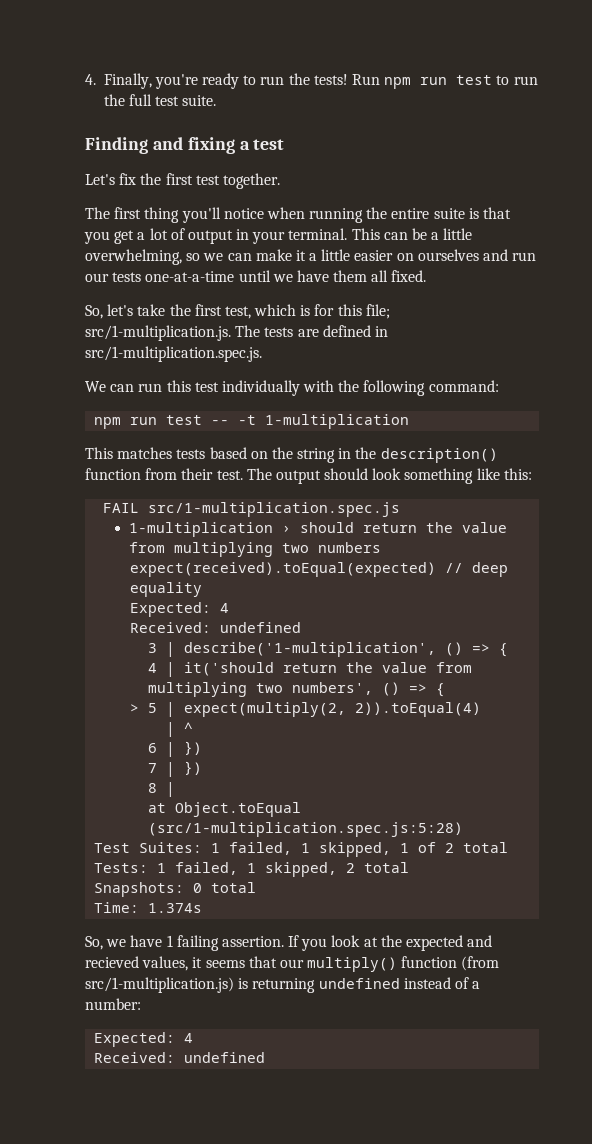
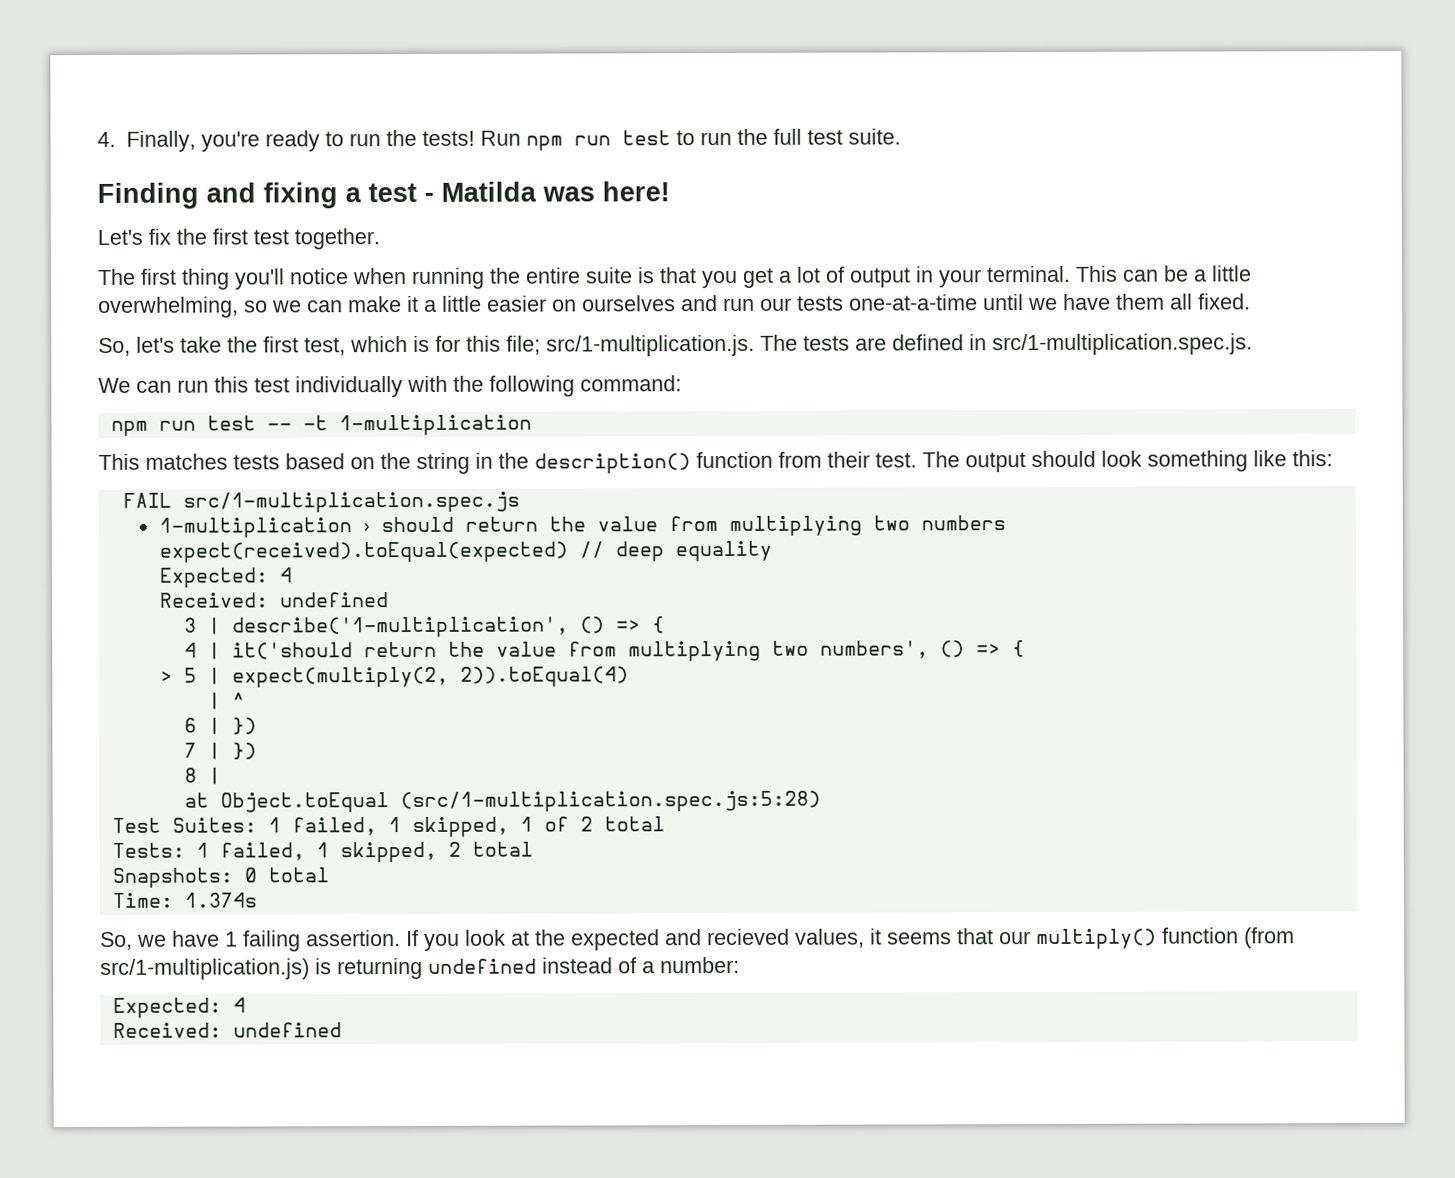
- Finding and fixing a test
+ Finding and fixing a test - Matilda was here!

